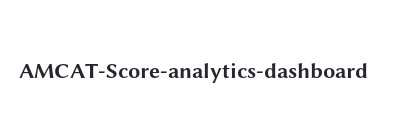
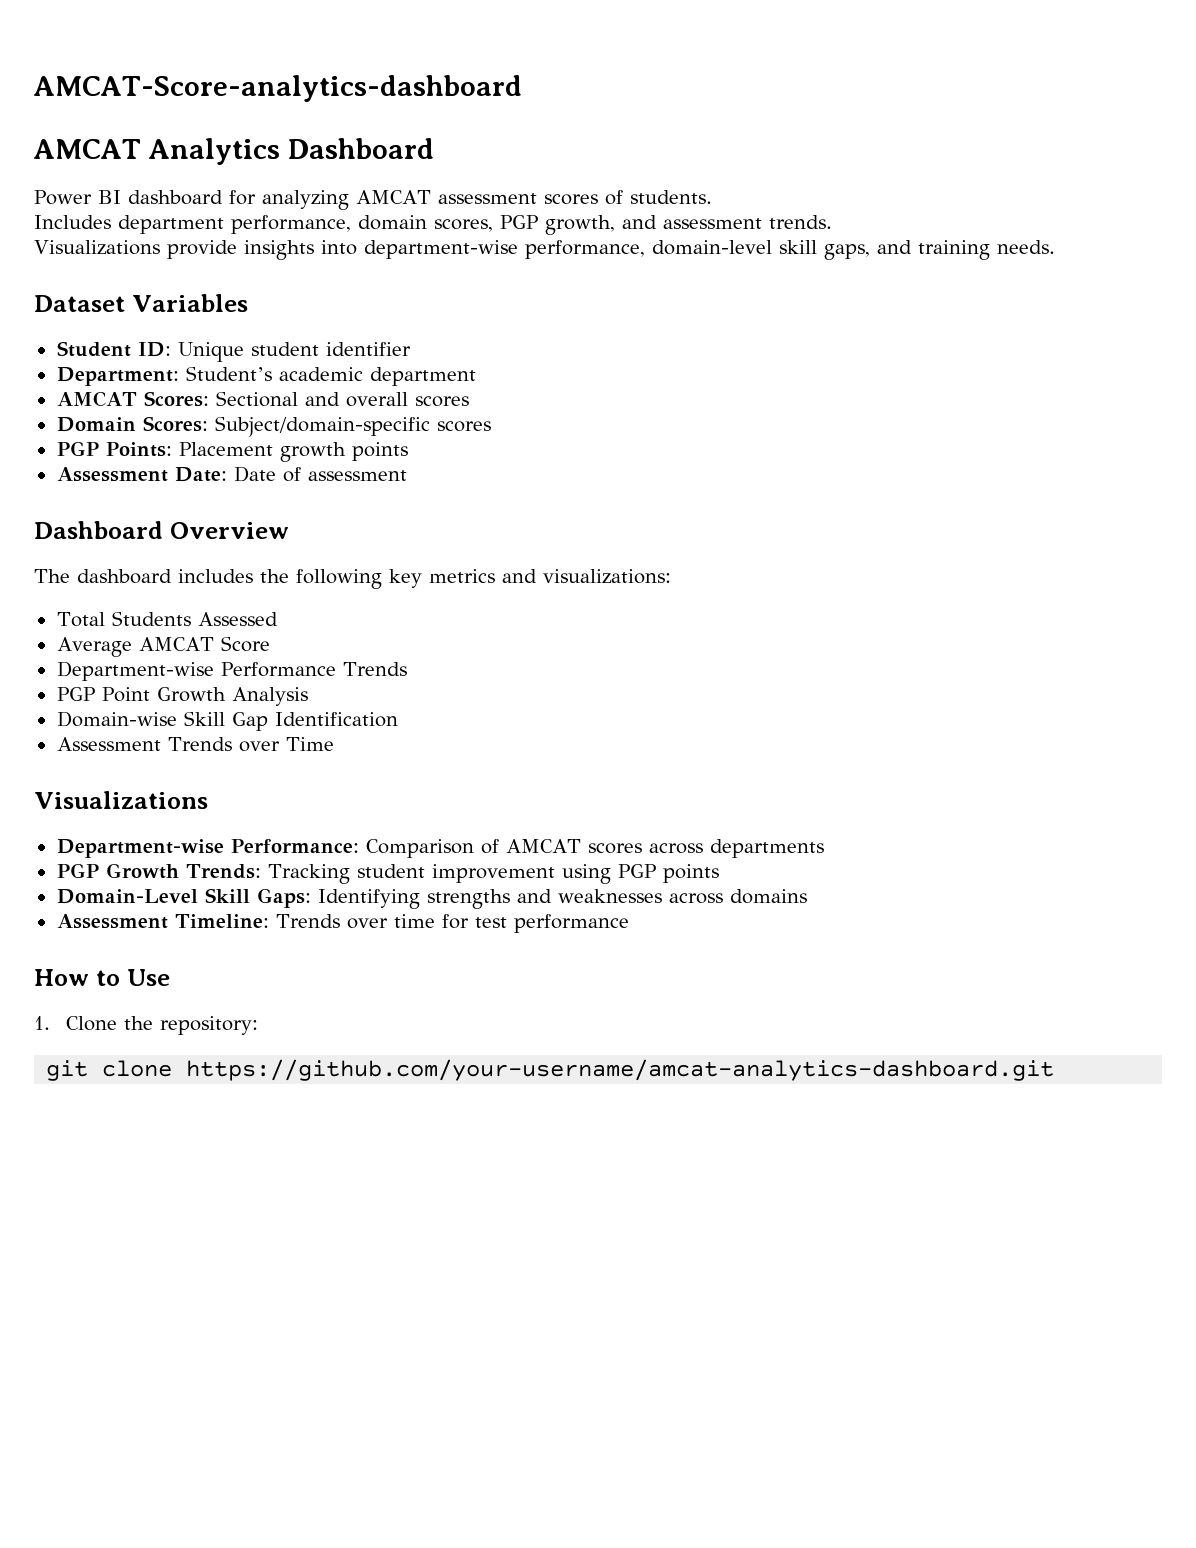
+ AMCAT Analytics Dashboard
+ Power BI dashboard for analyzing AMCAT assessment scores of students.
+ Includes department performance, domain scores, PGP growth, and assessment trends.
+ Visualizations provide insights into department-wise performance, domain-level skill gaps, and training needs.
+ Dataset Variables
+ Student ID: Unique student identifier
+ Department: Student’s academic department
+ AMCAT Scores: Sectional and overall scores
+ Domain Scores: Subject/domain-specific scores
+ PGP Points: Placement growth points
+ Assessment Date: Date of assessment
+ Dashboard Overview
+ The dashboard includes the following key metrics and visualizations:
+ Total Students Assessed
+ Average AMCAT Score
+ Department-wise Performance Trends
+ PGP Point Growth Analysis
+ Domain-wise Skill Gap Identification
+ Assessment Trends over Time
+ Visualizations
+ Department-wise Performance: Comparison of AMCAT scores across departments
+ PGP Growth Trends: Tracking student improvement using PGP points
+ Domain-Level Skill Gaps: Identifying strengths and weaknesses across domains
+ Assessment Timeline: Trends over time for test performance
+ How to Use
+ 1. Clone the repository:
+ git clone https://github.com/your-username/amcat-analytics-dashboard.git

